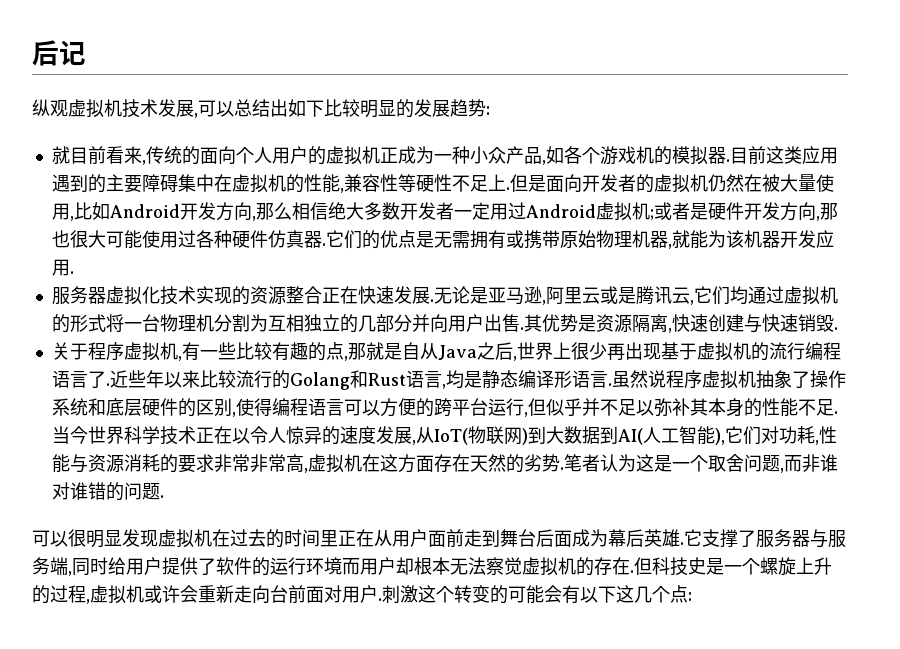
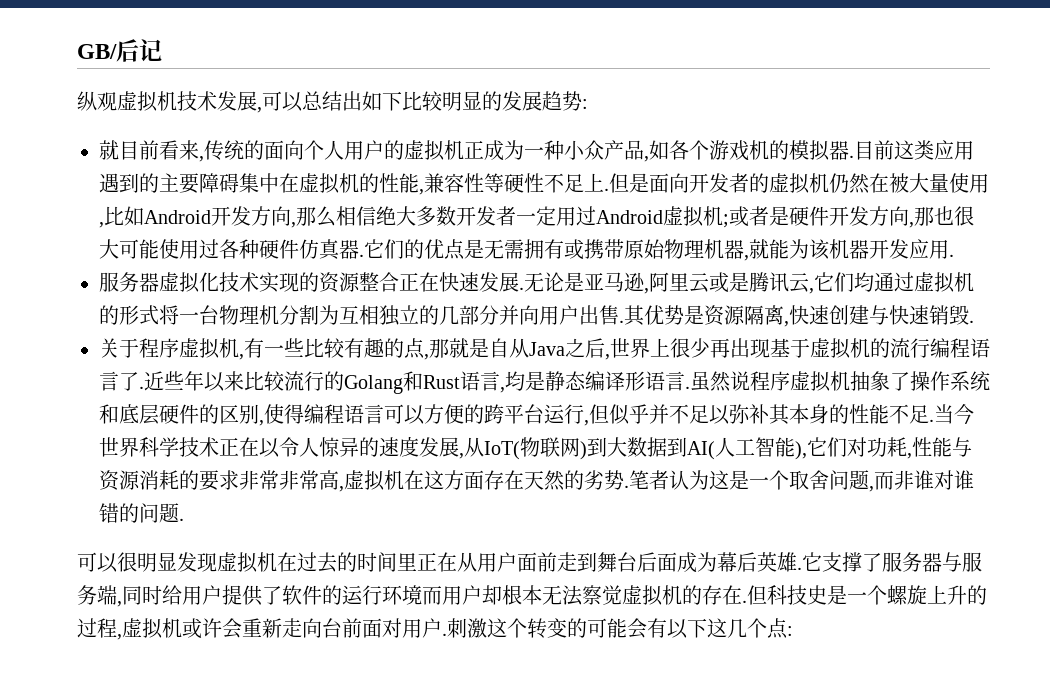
- 后记
+ GB/后记

